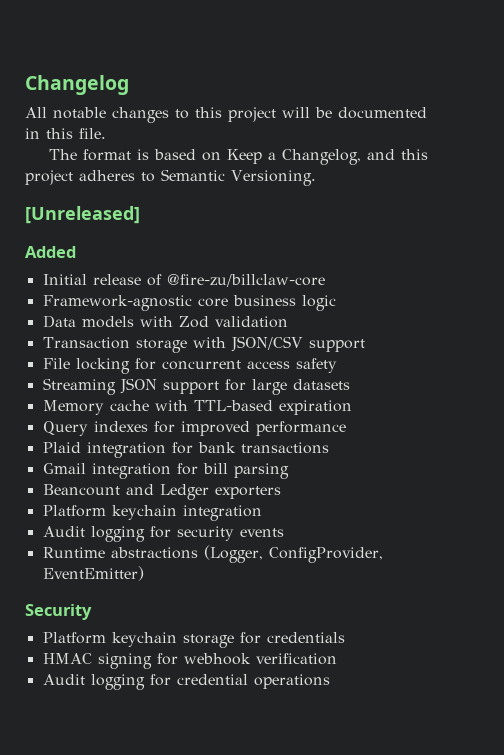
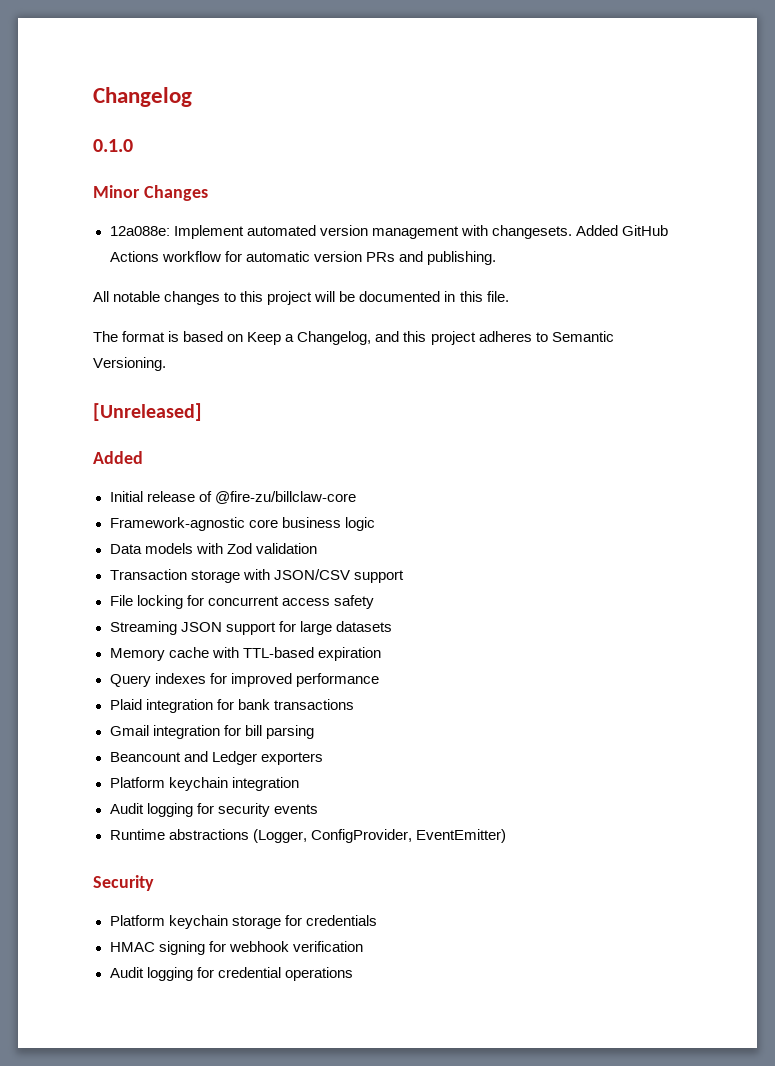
+ 0.1.0
+ Minor Changes
+ 12a088e: Implement automated version management with changesets. Added GitHub Actions workflow for automatic version PRs and publishing.

